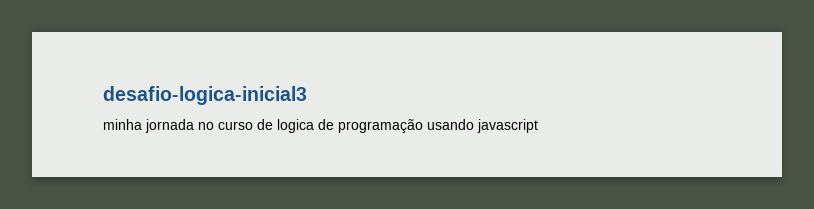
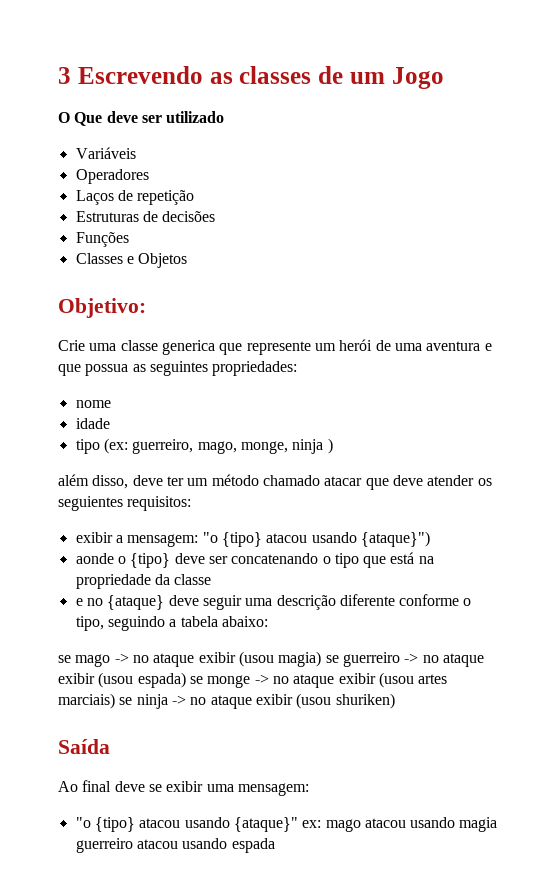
- desafio-logica-inicial3
- minha jornada no curso de logica de programação usando javascript
+ 3 Escrevendo as classes de um Jogo
+ O Que deve ser utilizado
+ Variáveis
+ Operadores
+ Laços de repetição
+ Estruturas de decisões
+ Funções
+ Classes e Objetos
+ Objetivo:
+ Crie uma classe generica que represente um herói de uma aventura e que possua as seguintes propriedades:
+ nome
+ idade
+ tipo (ex: guerreiro, mago, monge, ninja )
+ além disso, deve ter um método chamado atacar que deve atender os seguientes requisitos:
+ exibir a mensagem: "o {tipo} atacou usando {ataque}")
+ aonde o {tipo} deve ser concatenando o tipo que está na propriedade da classe
+ e no {ataque} deve seguir uma descrição diferente conforme o tipo, seguindo a tabela abaixo:
+ se mago -> no ataque exibir (usou magia) se guerreiro -> no ataque exibir (usou espada) se monge -> no ataque exibir (usou artes marciais) se ninja -> no ataque exibir (usou shuriken)
+ Saída
+ Ao final deve se exibir uma mensagem:
+ "o {tipo} atacou usando {ataque}" ex: mago atacou usando magia guerreiro atacou usando espada

